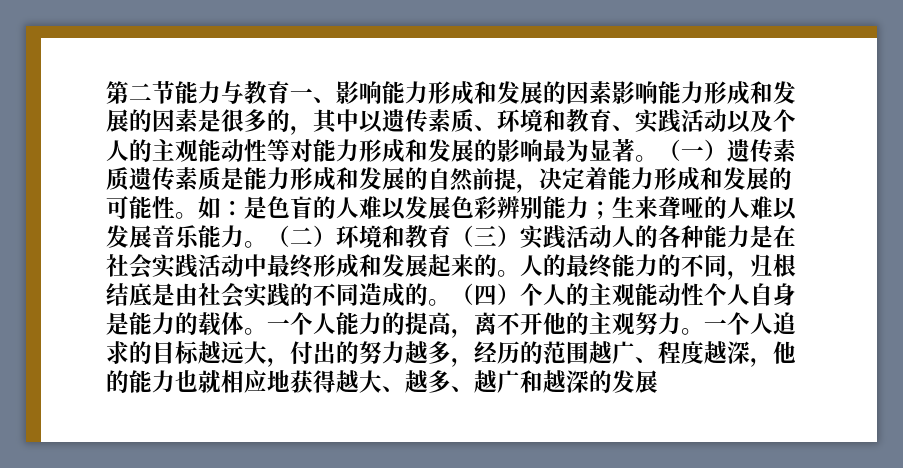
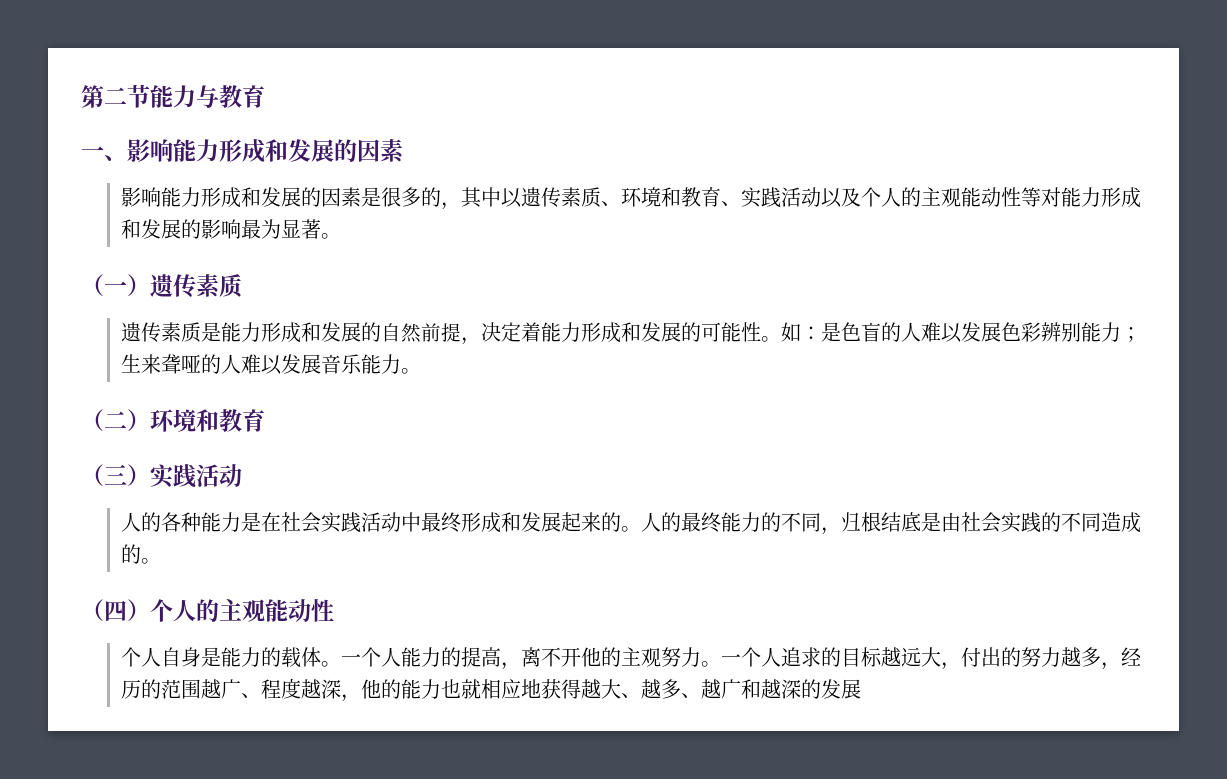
- 第二节能力与教育一、影响能力形成和发展的因素影响能力形成和发展的因素是很多的，其中以遗传素质、环境和教育、实践活动以及个人的主观能动性等对能力形成和发展的影响最为显著。（一）遗传素质遗传素质是能力形成和发展的自然前提，决定着能力形成和发展的可能性。
+ 第二节能力与教育
+ 一、影响能力形成和发展的因素
+ 影响能力形成和发展的因素是很多的，其中以遗传素质、环境和教育、实践活动以及个人的主观能动性等对能力形成和发展的影响最为显著。
+ （一）遗传素质
+ 遗传素质是能力形成和发展的自然前提，决定着能力形成和发展的可能性。
- 如：是色盲的人难以发展色彩辨别能力；生来聋哑的人难以发展音乐能力。（二）环境和教育（三）实践活动人的各种能力是在社会实践活动中最终形成和发展起来的。
+ 如：是色盲的人难以发展色彩辨别能力；生来聋哑的人难以发展音乐能力。
+ （二）环境和教育
+ （三）实践活动
+ 人的各种能力是在社会实践活动中最终形成和发展起来的。
- 人的最终能力的不同，归根结底是由社会实践的不同造成的。（四）个人的主观能动性个人自身是能力的载体。
+ 人的最终能力的不同，归根结底是由社会实践的不同造成的。
+ （四）个人的主观能动性
+ 个人自身是能力的载体。

